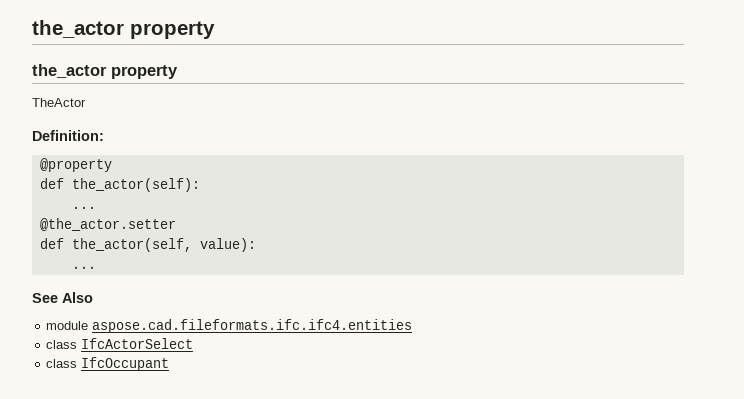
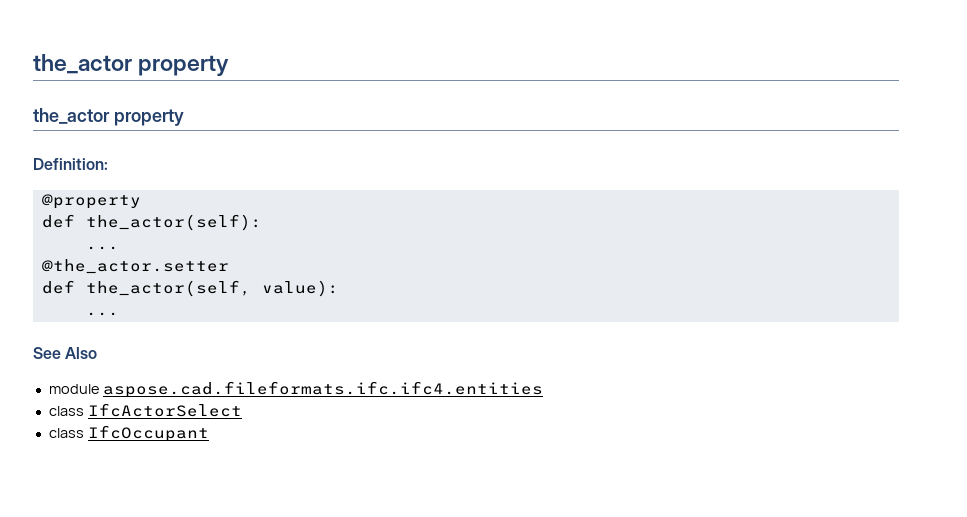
- TheActor

